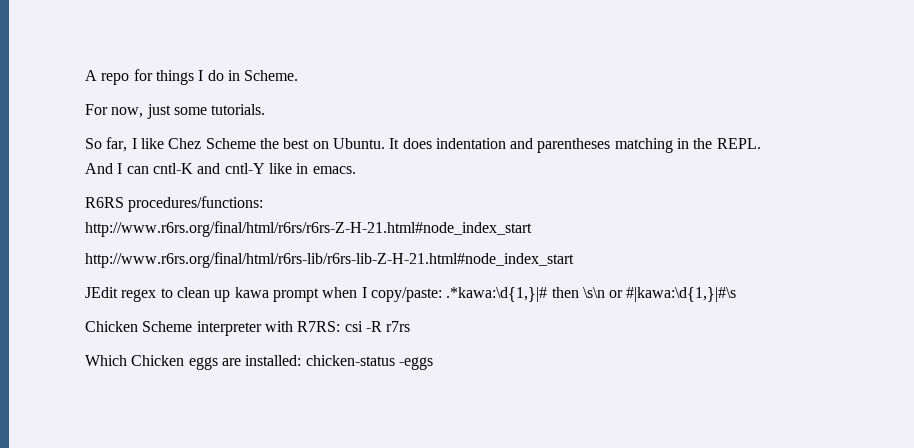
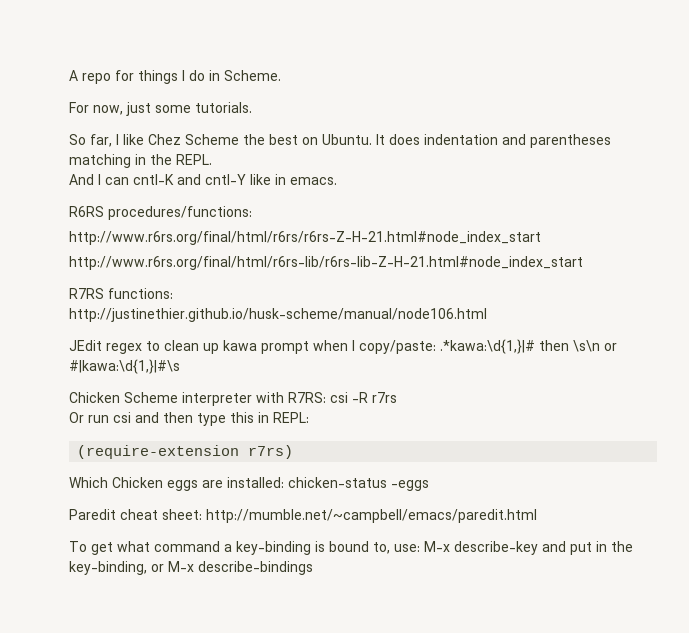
+ R7RS functions:
+ http://justinethier.github.io/husk-scheme/manual/node106.html
+ Or run csi and then type this in REPL:
+ (require-extension r7rs)
+ Paredit cheat sheet: http://mumble.net/~campbell/emacs/paredit.html
+ To get what command a key-binding is bound to, use: M-x describe-key and put in the key-binding, or M-x describe-bindings

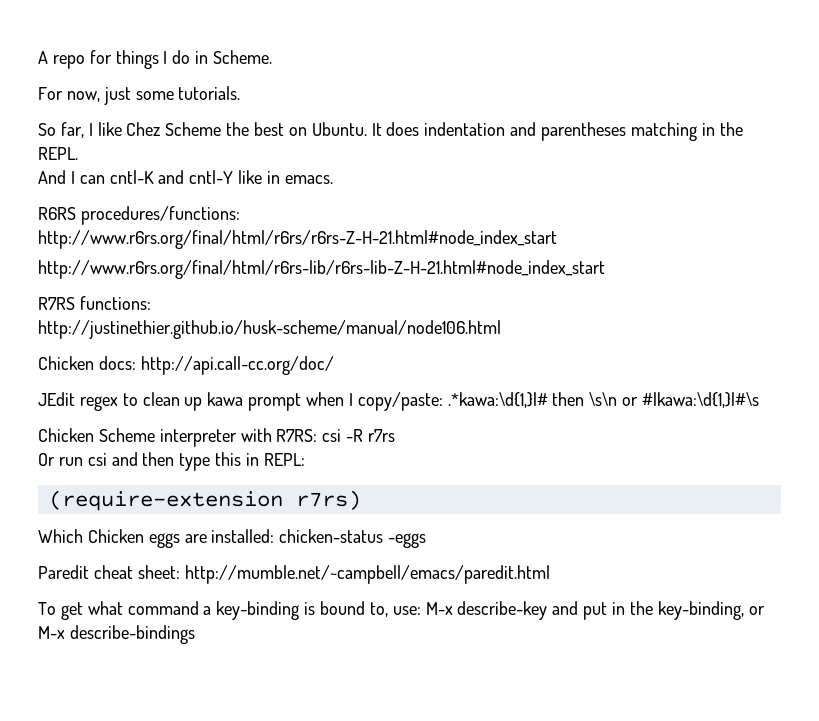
+ Chicken docs: http://api.call-cc.org/doc/

